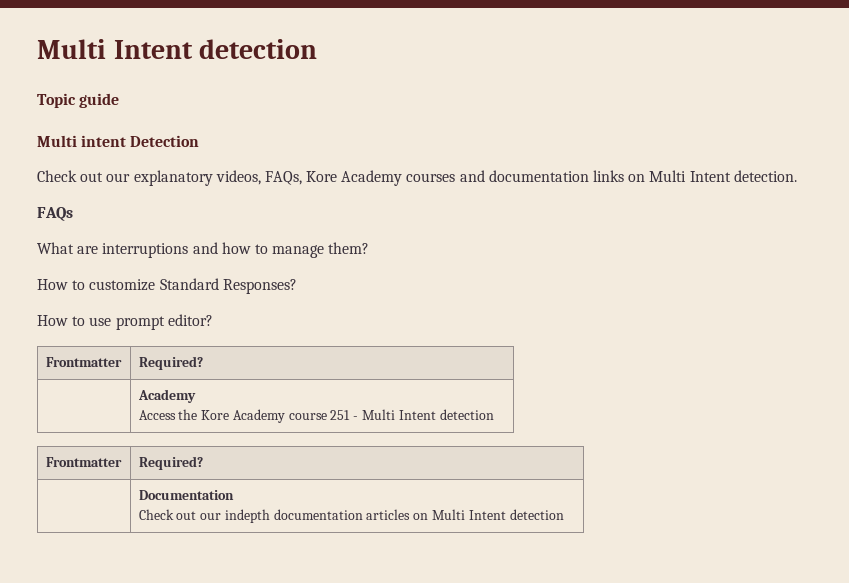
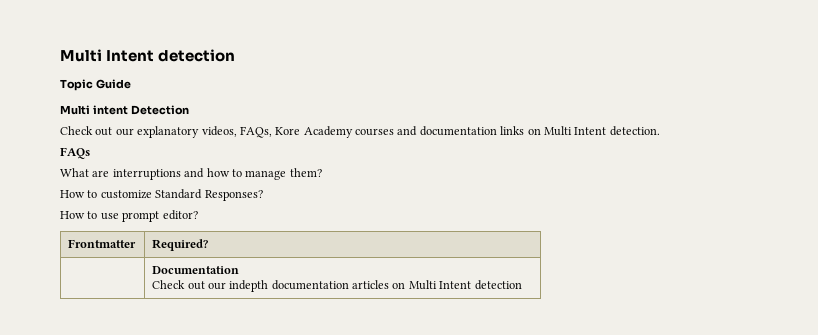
- Topic guide
+ Topic Guide
- | Academy
- Access the Kore Academy course 251 - Multi Intent detection
- Frontmatter | Required?

